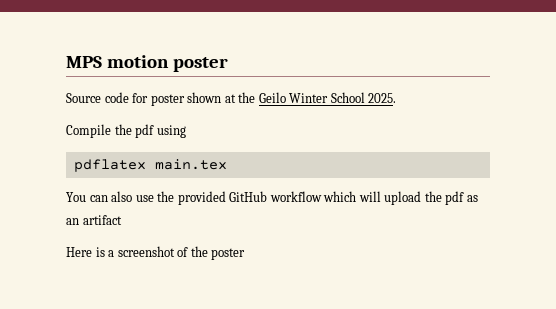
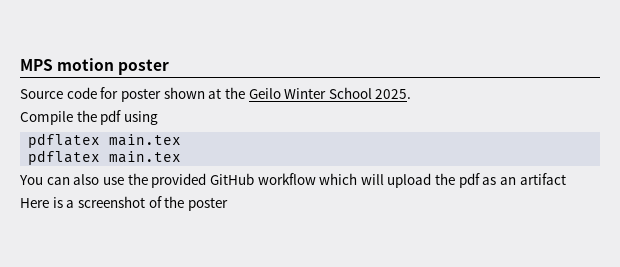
  Compile the pdf using
+ pdflatex main.tex

